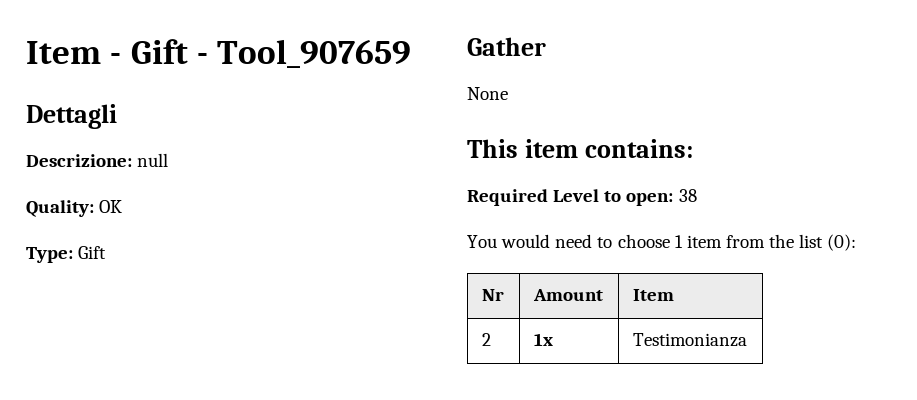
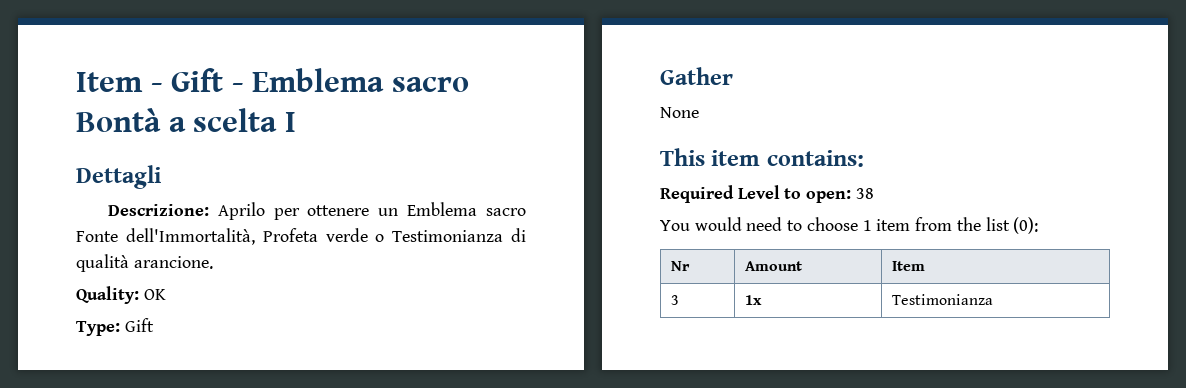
- Item - Gift - Tool_907659
+ Item - Gift - Emblema sacro Bontà a scelta I
  Dettagli
- Descrizione: null
+ Descrizione: Aprilo per ottenere un Emblema sacro Fonte dell'Immortalità, Profeta verde o Testimonianza di qualità arancione.
- 2 | 1x | Testimonianza
+ 3 | 1x | Testimonianza

